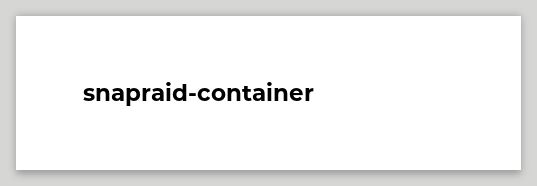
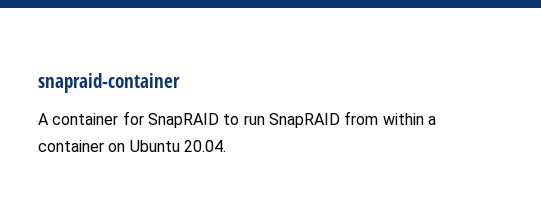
+ A container for SnapRAID to run SnapRAID from within a container on Ubuntu 20.04.

